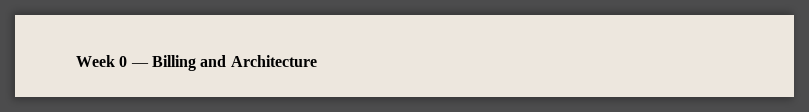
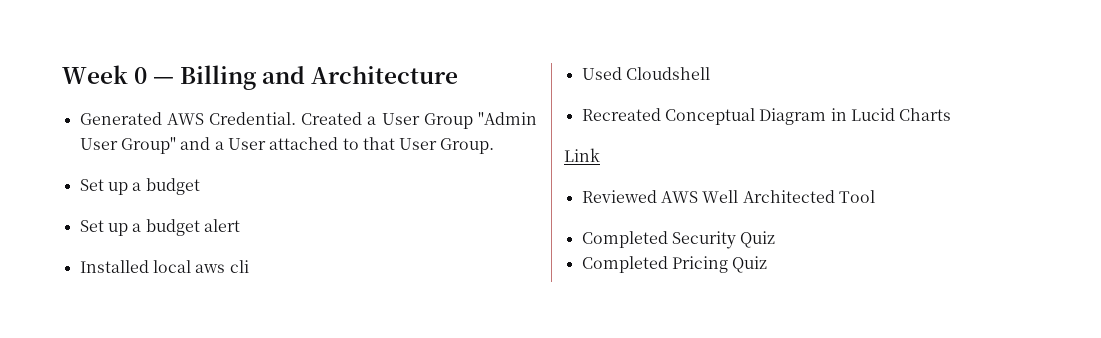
+ Generated AWS Credential. Created a User Group "Admin User Group" and a User attached to that User Group.
+ Set up a budget
+ Set up a budget alert
+ Installed local aws cli
+ Used Cloudshell
+ Recreated Conceptual Diagram in Lucid Charts
+ Link
+ Reviewed AWS Well Architected Tool
+ Completed Security Quiz
+ Completed Pricing Quiz

